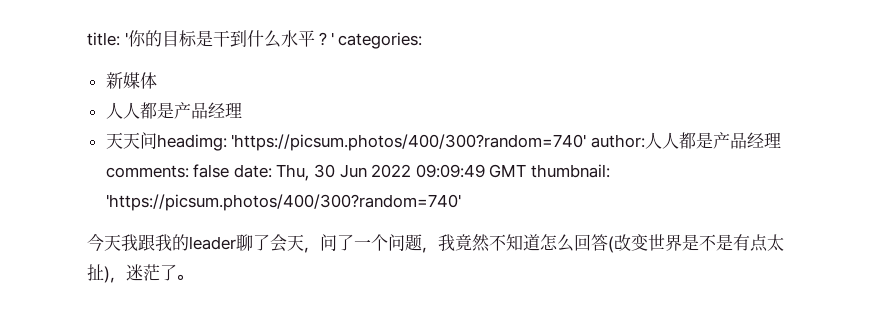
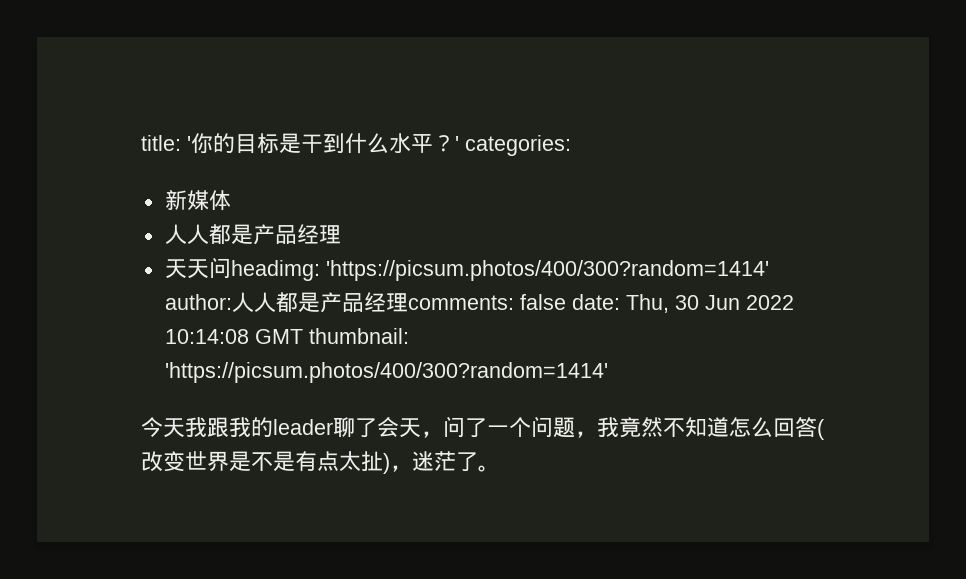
- 天天问headimg: 'https://picsum.photos/400/300?random=740' author:人人都是产品经理comments: false date: Thu, 30 Jun 2022 09:09:49 GMT thumbnail: 'https://picsum.photos/400/300?random=740'
+ 天天问headimg: 'https://picsum.photos/400/300?random=1414' author:人人都是产品经理comments: false date: Thu, 30 Jun 2022 10:14:08 GMT thumbnail: 'https://picsum.photos/400/300?random=1414'

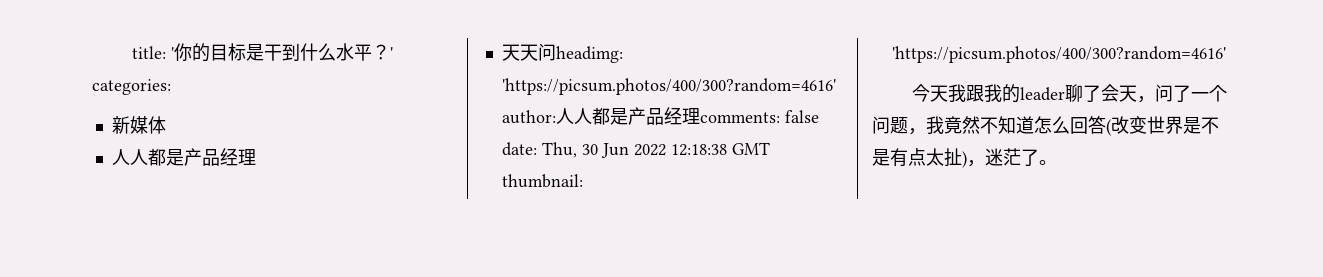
- 天天问headimg: 'https://picsum.photos/400/300?random=1414' author:人人都是产品经理comments: false date: Thu, 30 Jun 2022 10:14:08 GMT thumbnail: 'https://picsum.photos/400/300?random=1414'
+ 天天问headimg: 'https://picsum.photos/400/300?random=4616' author:人人都是产品经理comments: false date: Thu, 30 Jun 2022 12:18:38 GMT thumbnail: 'https://picsum.photos/400/300?random=4616'

